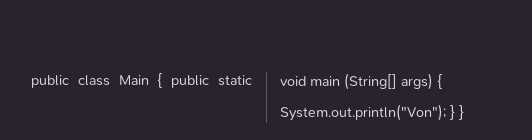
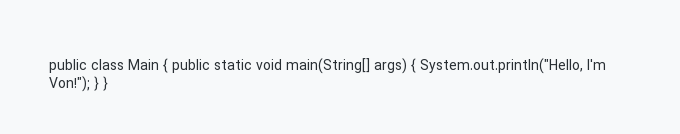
- public class Main { public static void main (String[] args) {
- System.out.println("Von"); } }
+ public class Main { public static void main(String[] args) { System.out.println("Hello, I'm Von!"); } }

